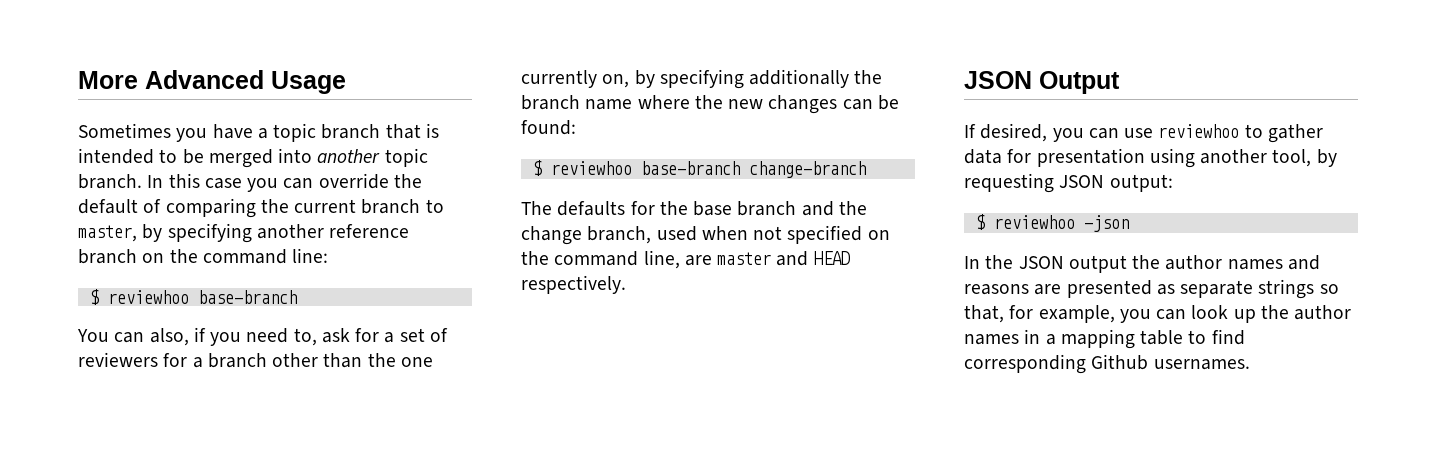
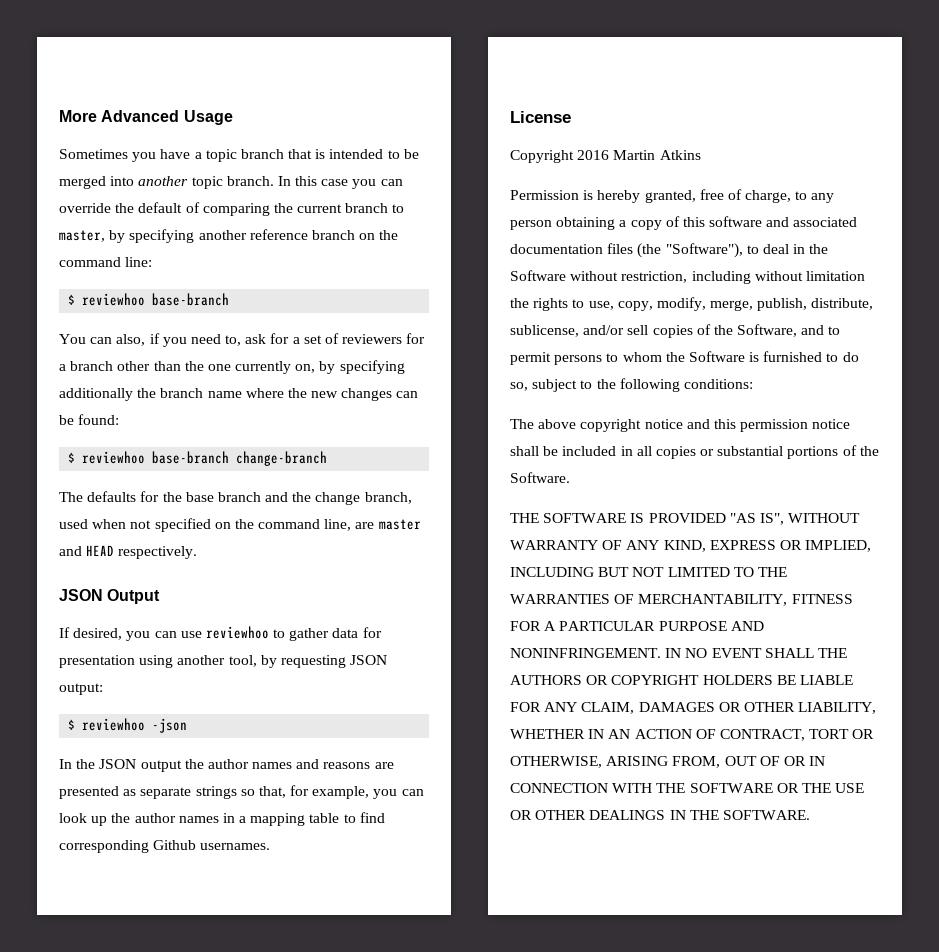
+ License
+ Copyright 2016 Martin Atkins
+ Permission is hereby granted, free of charge, to any person obtaining a copy of this software and associated documentation files (the "Software"), to deal in the Software without restriction, including without limitation the rights to use, copy, modify, merge, publish, distribute, sublicense, and/or sell copies of the Software, and to permit persons to whom the Software is furnished to do so, subject to the following conditions:
+ The above copyright notice and this permission notice shall be included in all copies or substantial portions of the Software.
+ THE SOFTWARE IS PROVIDED "AS IS", WITHOUT WARRANTY OF ANY KIND, EXPRESS OR IMPLIED, INCLUDING BUT NOT LIMITED TO THE WARRANTIES OF MERCHANTABILITY, FITNESS FOR A PARTICULAR PURPOSE AND NONINFRINGEMENT. IN NO EVENT SHALL THE AUTHORS OR COPYRIGHT HOLDERS BE LIABLE FOR ANY CLAIM, DAMAGES OR OTHER LIABILITY, WHETHER IN AN ACTION OF CONTRACT, TORT OR OTHERWISE, ARISING FROM, OUT OF OR IN CONNECTION WITH THE SOFTWARE OR THE USE OR OTHER DEALINGS IN THE SOFTWARE.

